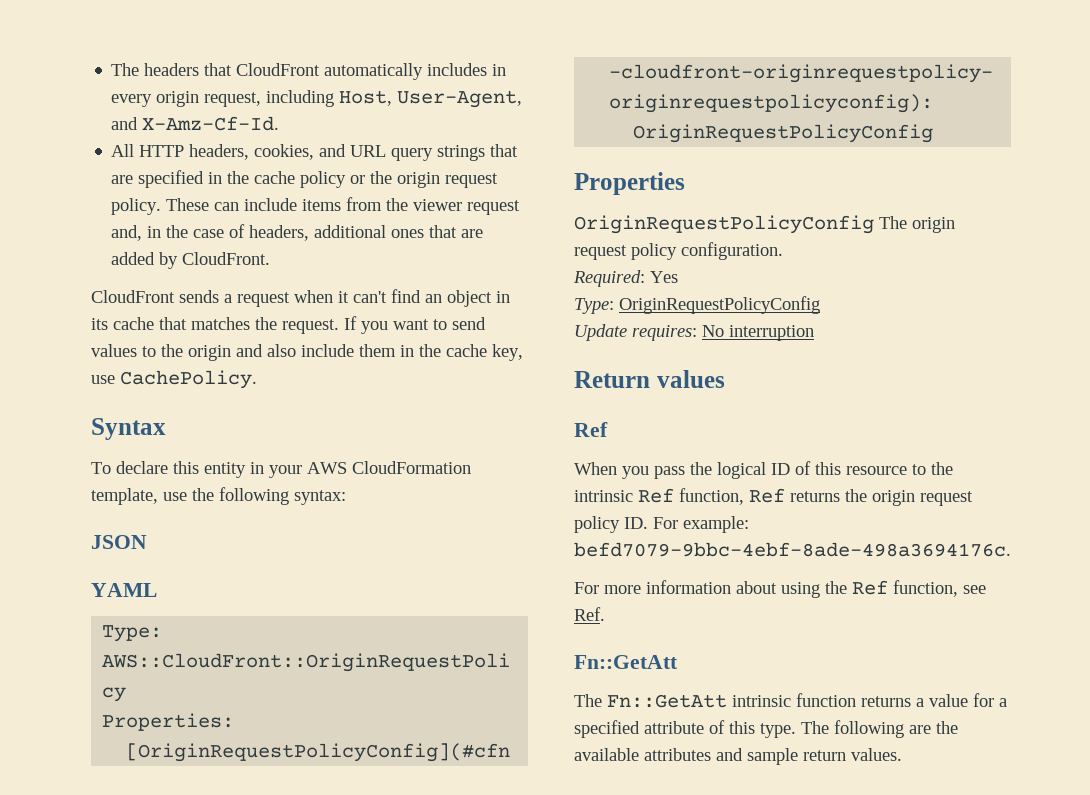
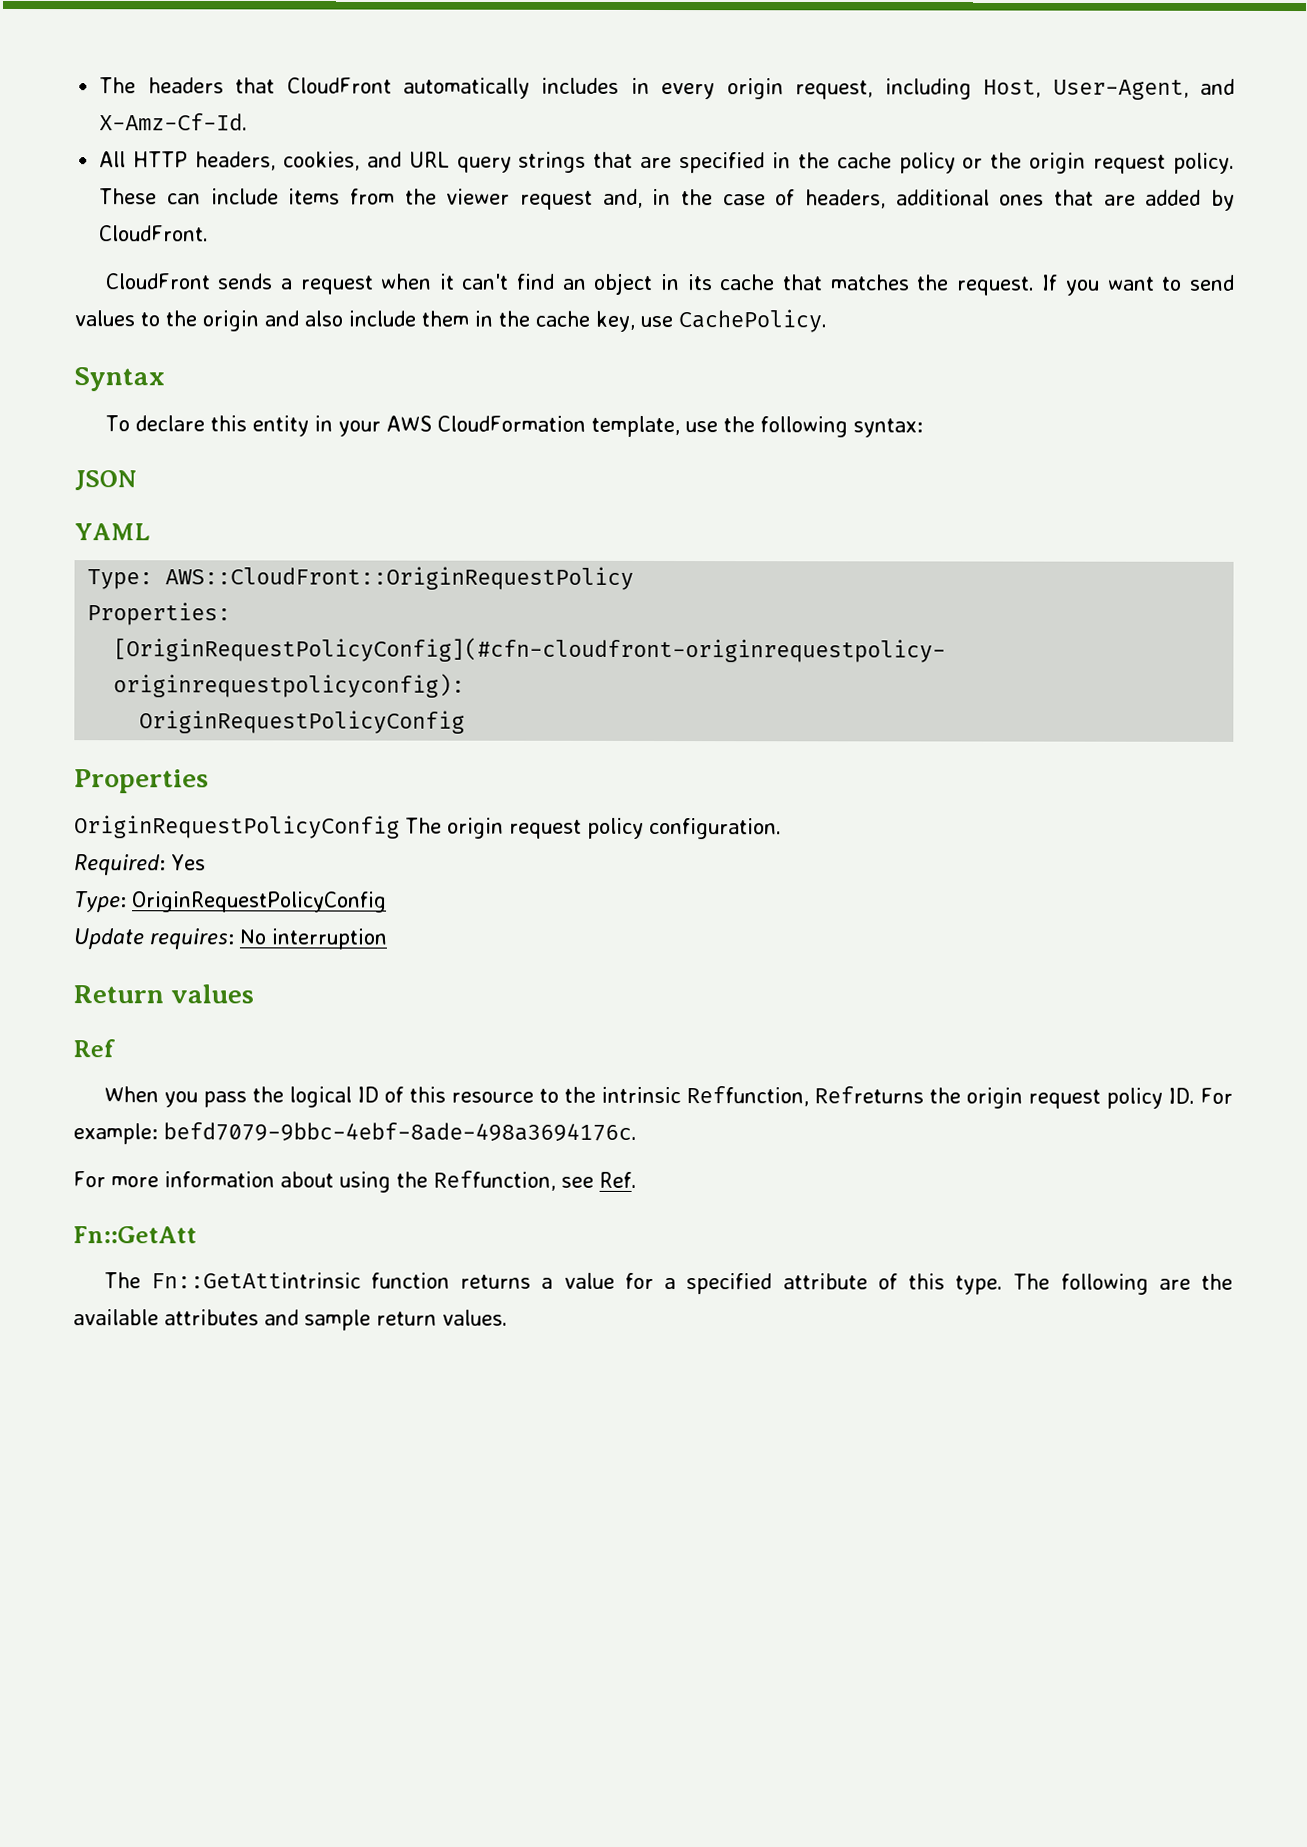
- When you pass the logical ID of this resource to the intrinsic Ref function, Ref returns the origin request policy ID. For example: befd7079-9bbc-4ebf-8ade-498a3694176c.
+ When you pass the logical ID of this resource to the intrinsic Reffunction, Refreturns the origin request policy ID. For example: befd7079-9bbc-4ebf-8ade-498a3694176c.
- For more information about using the Ref function, see Ref.
+ For more information about using the Reffunction, see Ref.
- The Fn::GetAtt intrinsic function returns a value for a specified attribute of this type.
+ The Fn::GetAttintrinsic function returns a value for a specified attribute of this type.

